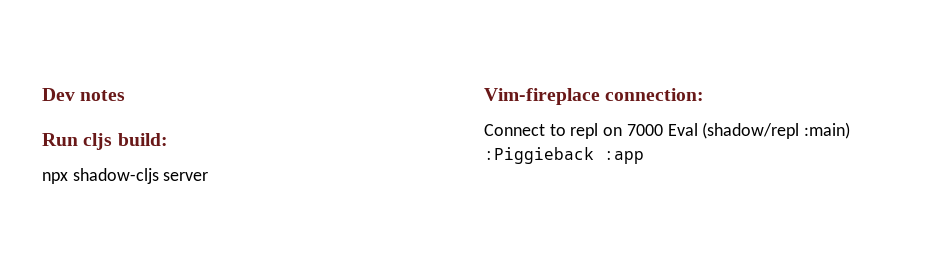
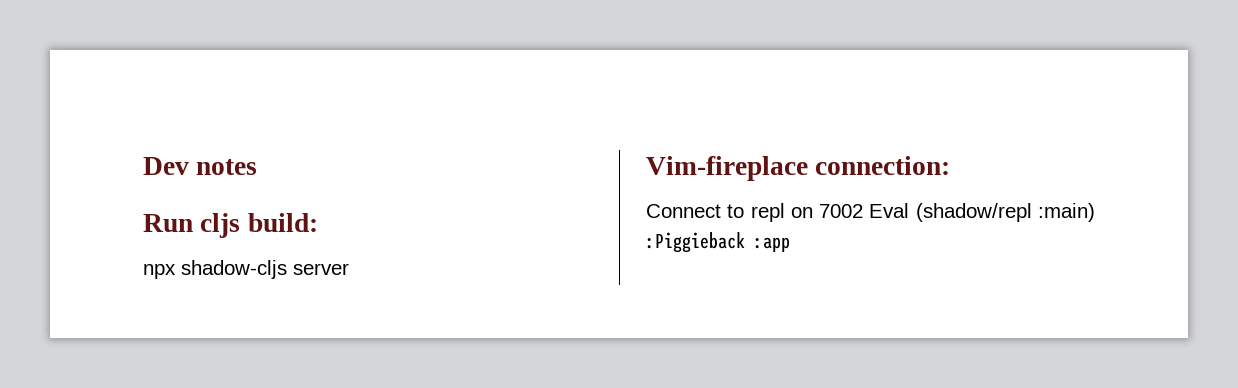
- Connect to repl on 7000 Eval (shadow/repl :main) :Piggieback :app
+ Connect to repl on 7002 Eval (shadow/repl :main) :Piggieback :app

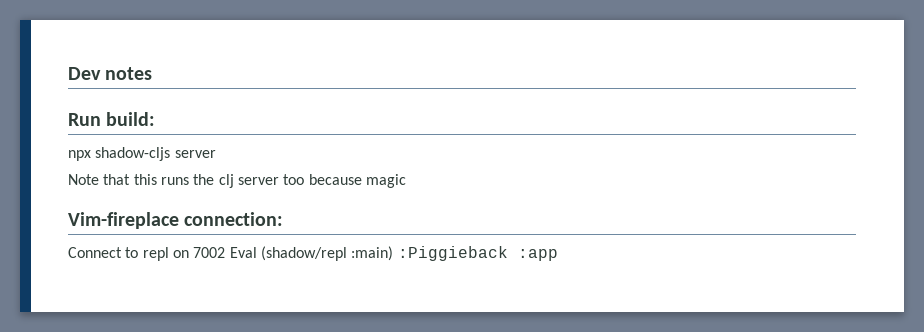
- Run cljs build:
+ Run build:
+ Note that this runs the clj server too because magic

